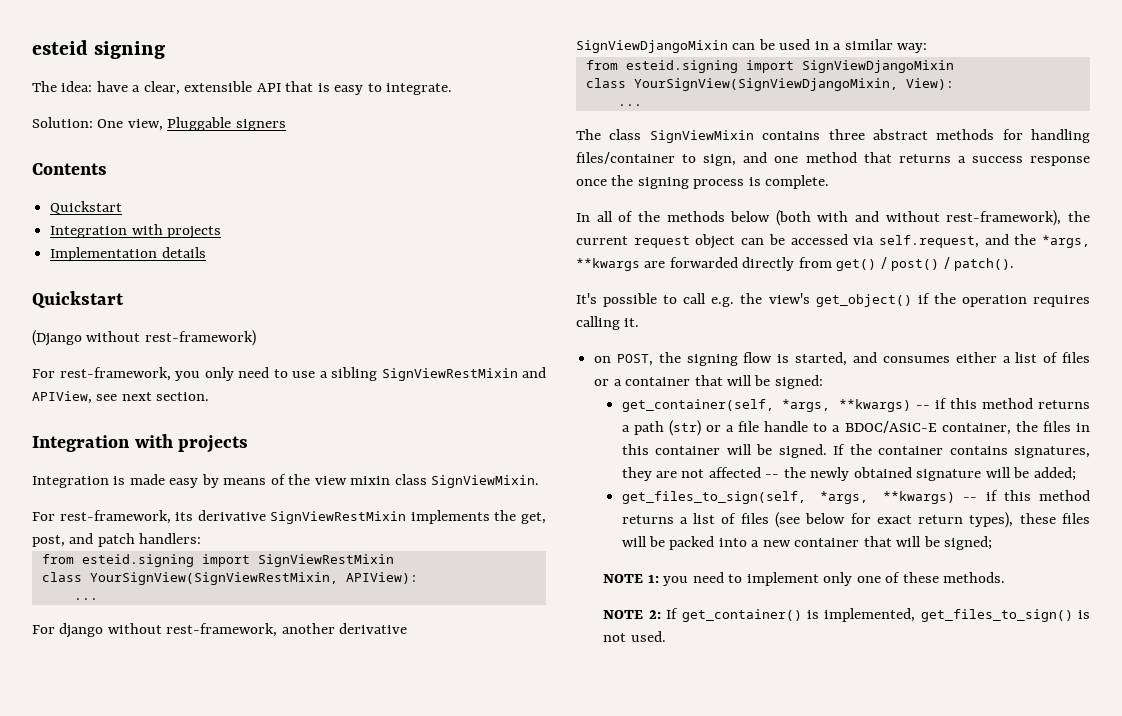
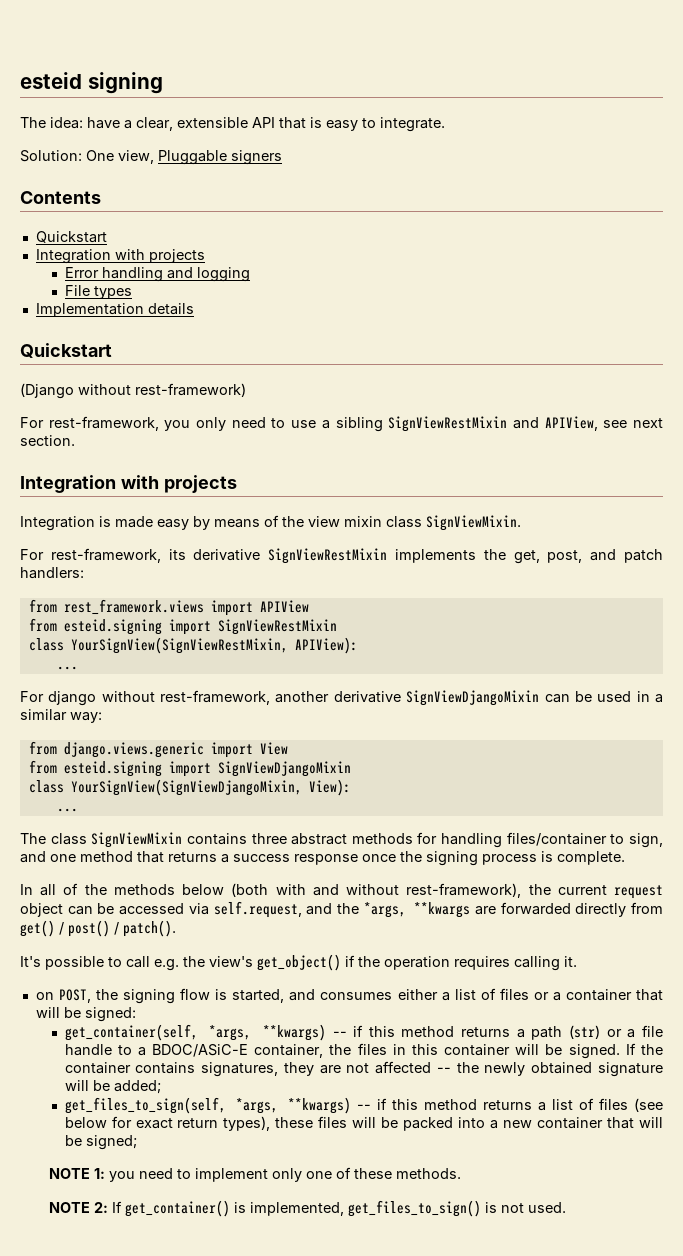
+ Error handling and logging
+ File types
+ from rest_framework.views import APIView
+ from django.views.generic import View

